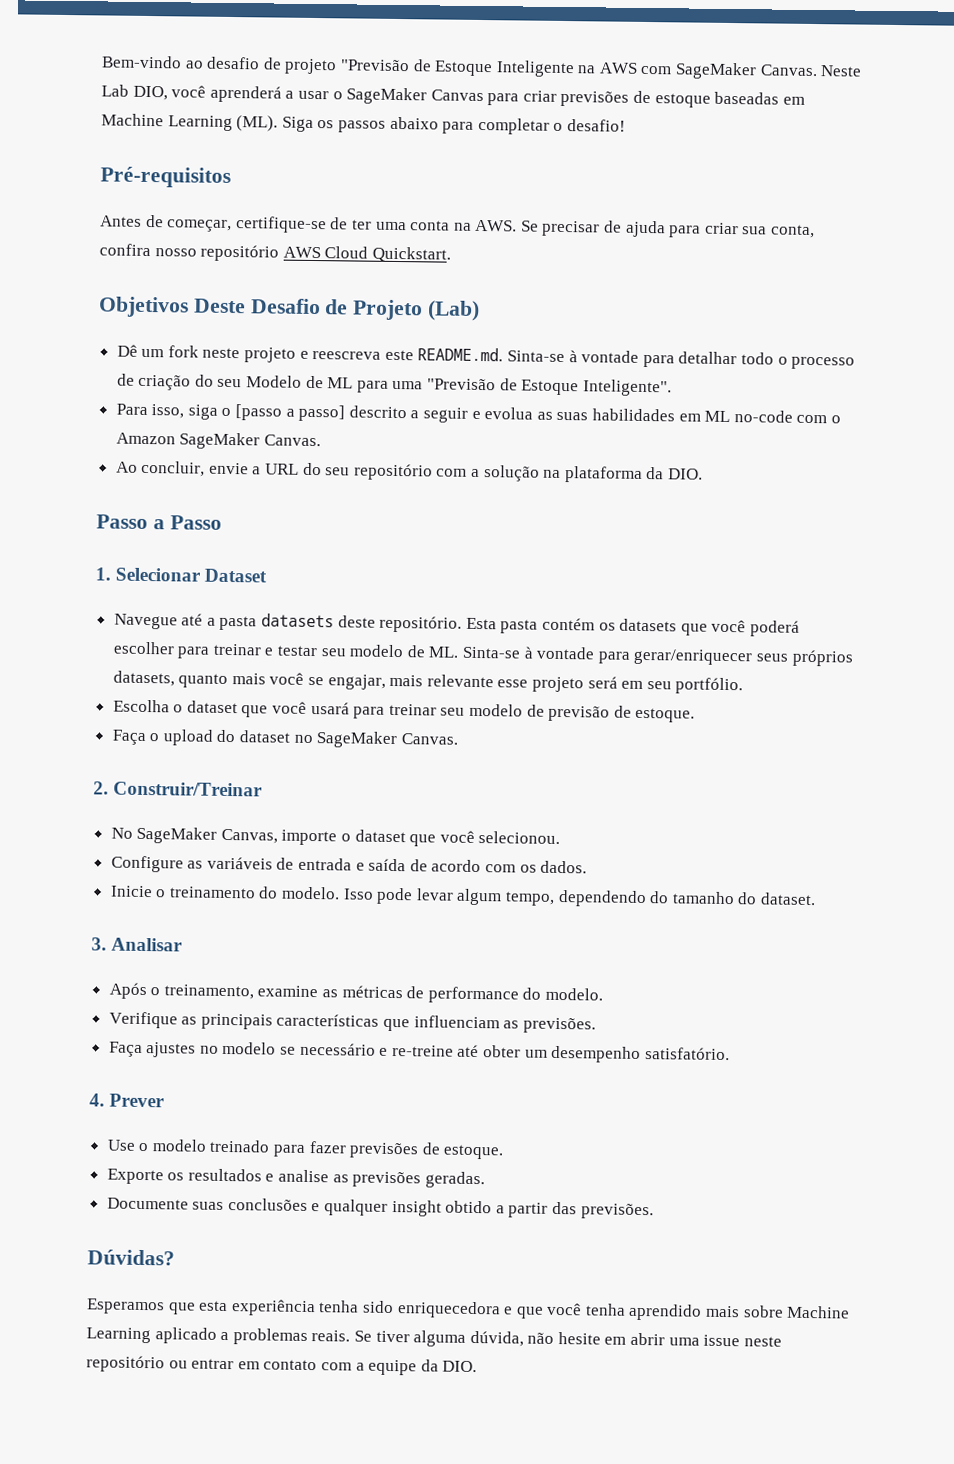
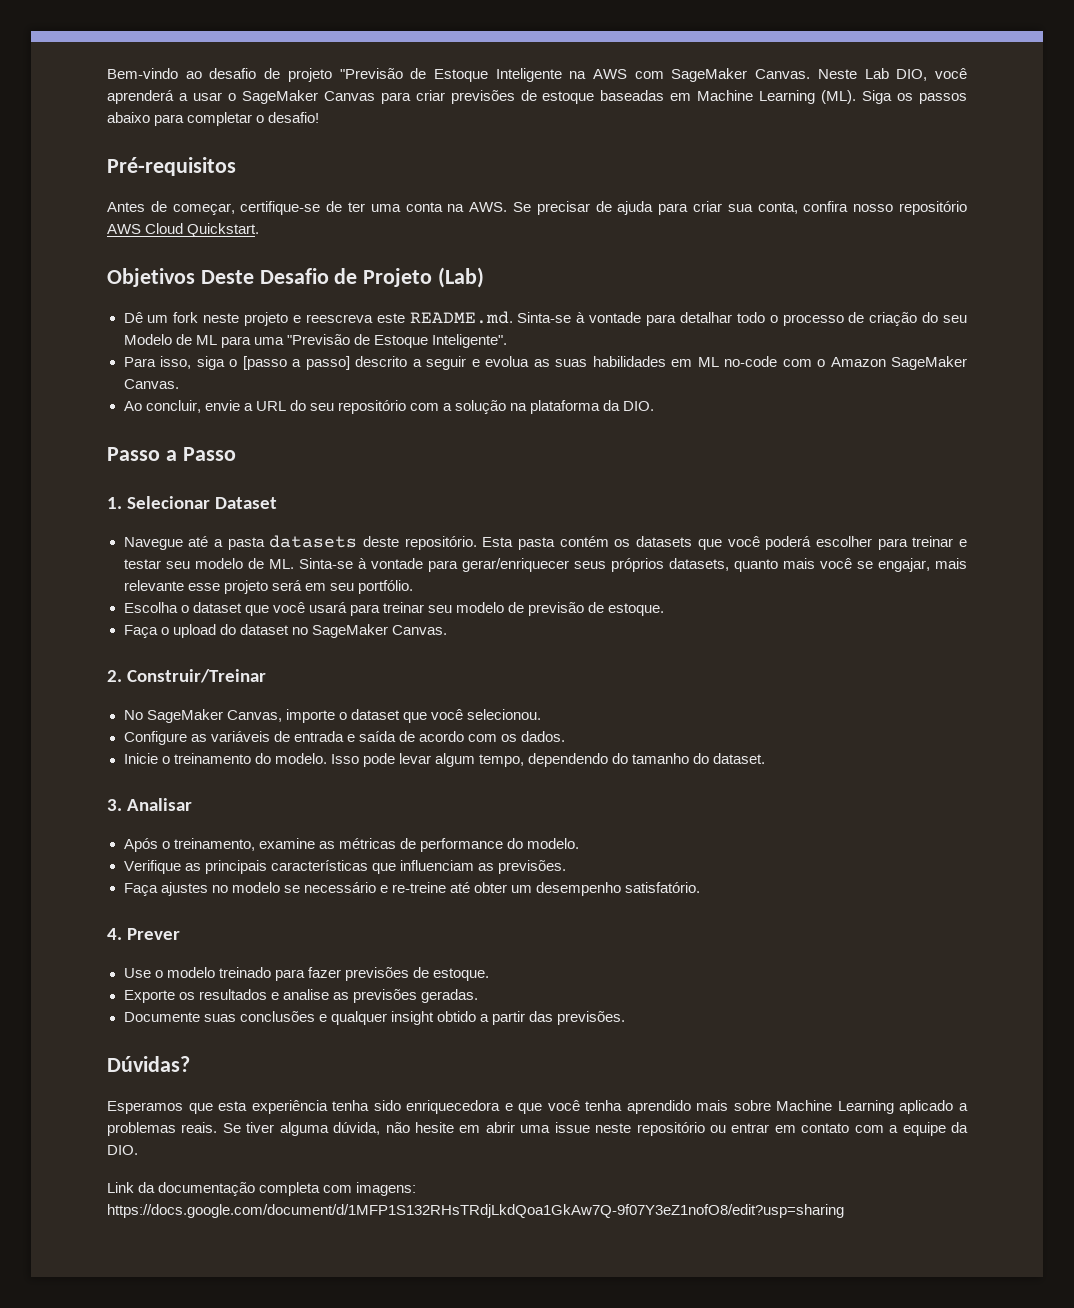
+ Link da documentação completa com imagens: https://docs.google.com/document/d/1MFP1S132RHsTRdjLkdQoa1GkAw7Q-9f07Y3eZ1nofO8/edit?usp=sharing

